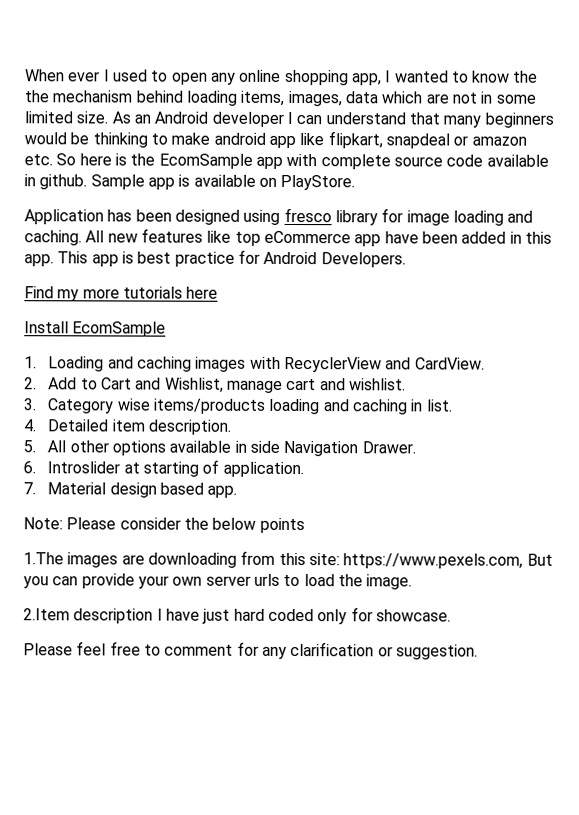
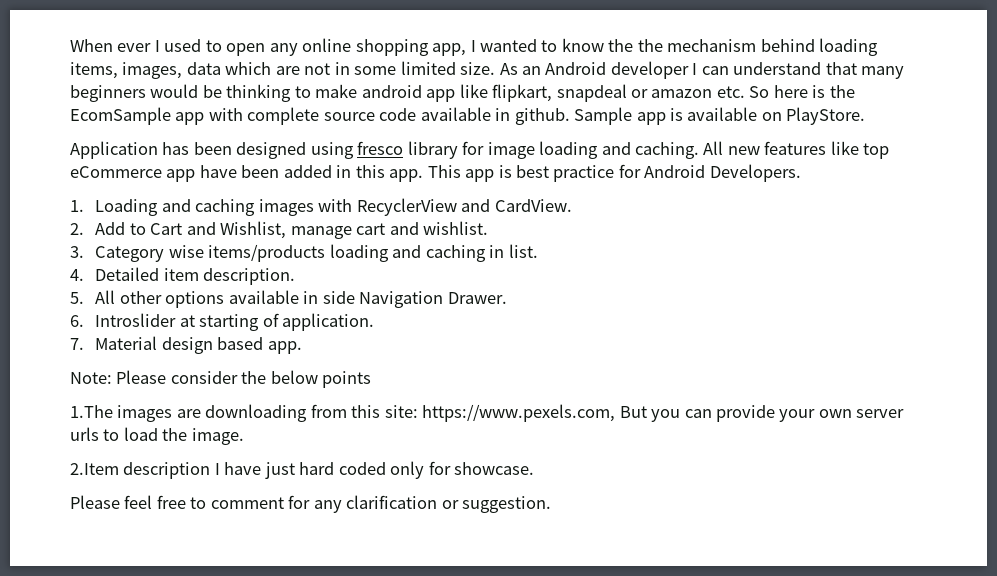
- Find my more tutorials here
- Install EcomSample

